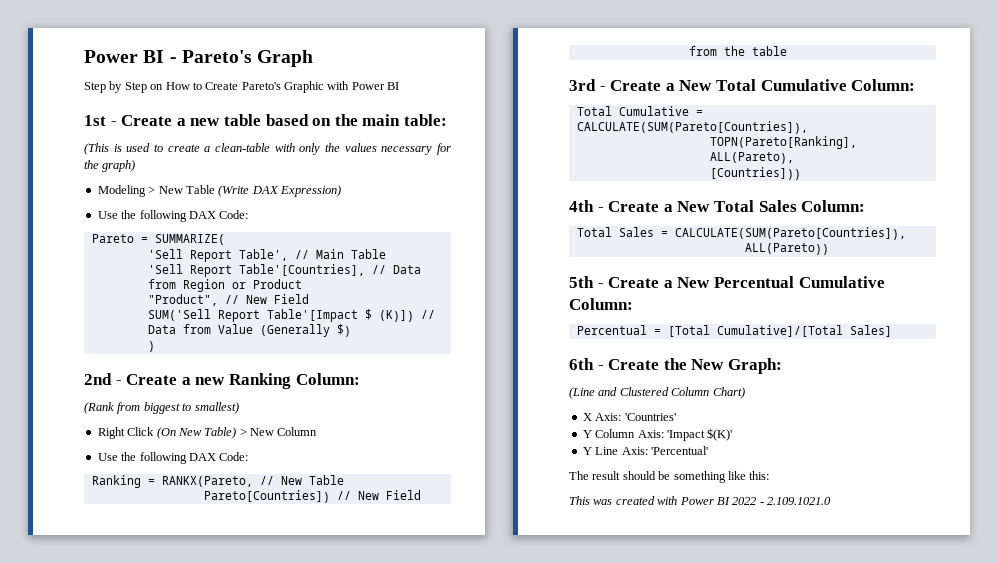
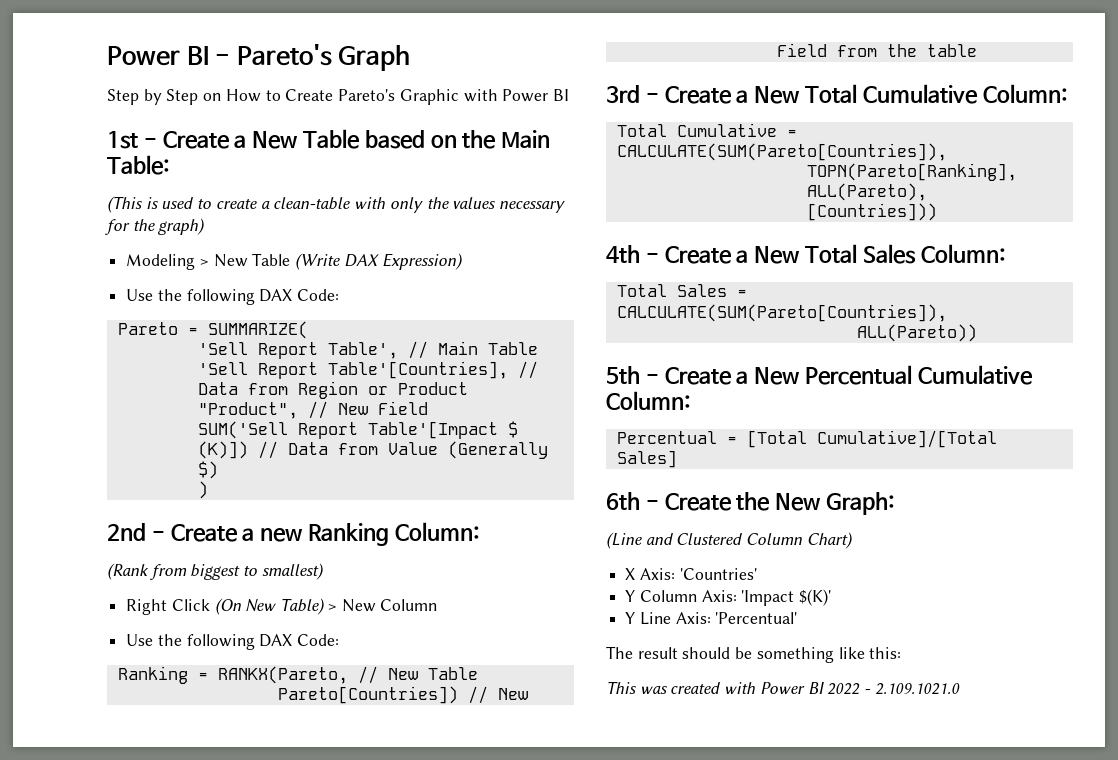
- 1st - Create a new table based on the main table:
+ 1st - Create a New Table based on the Main Table:

